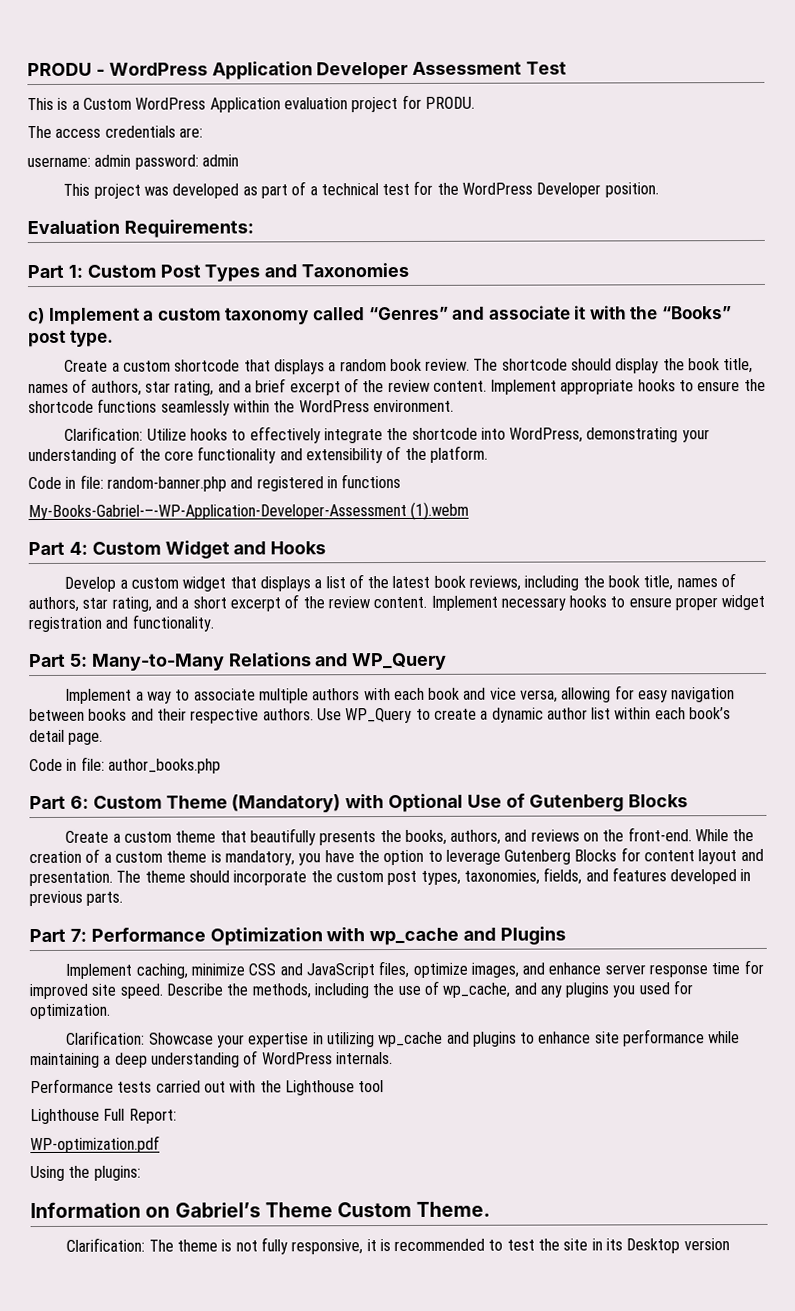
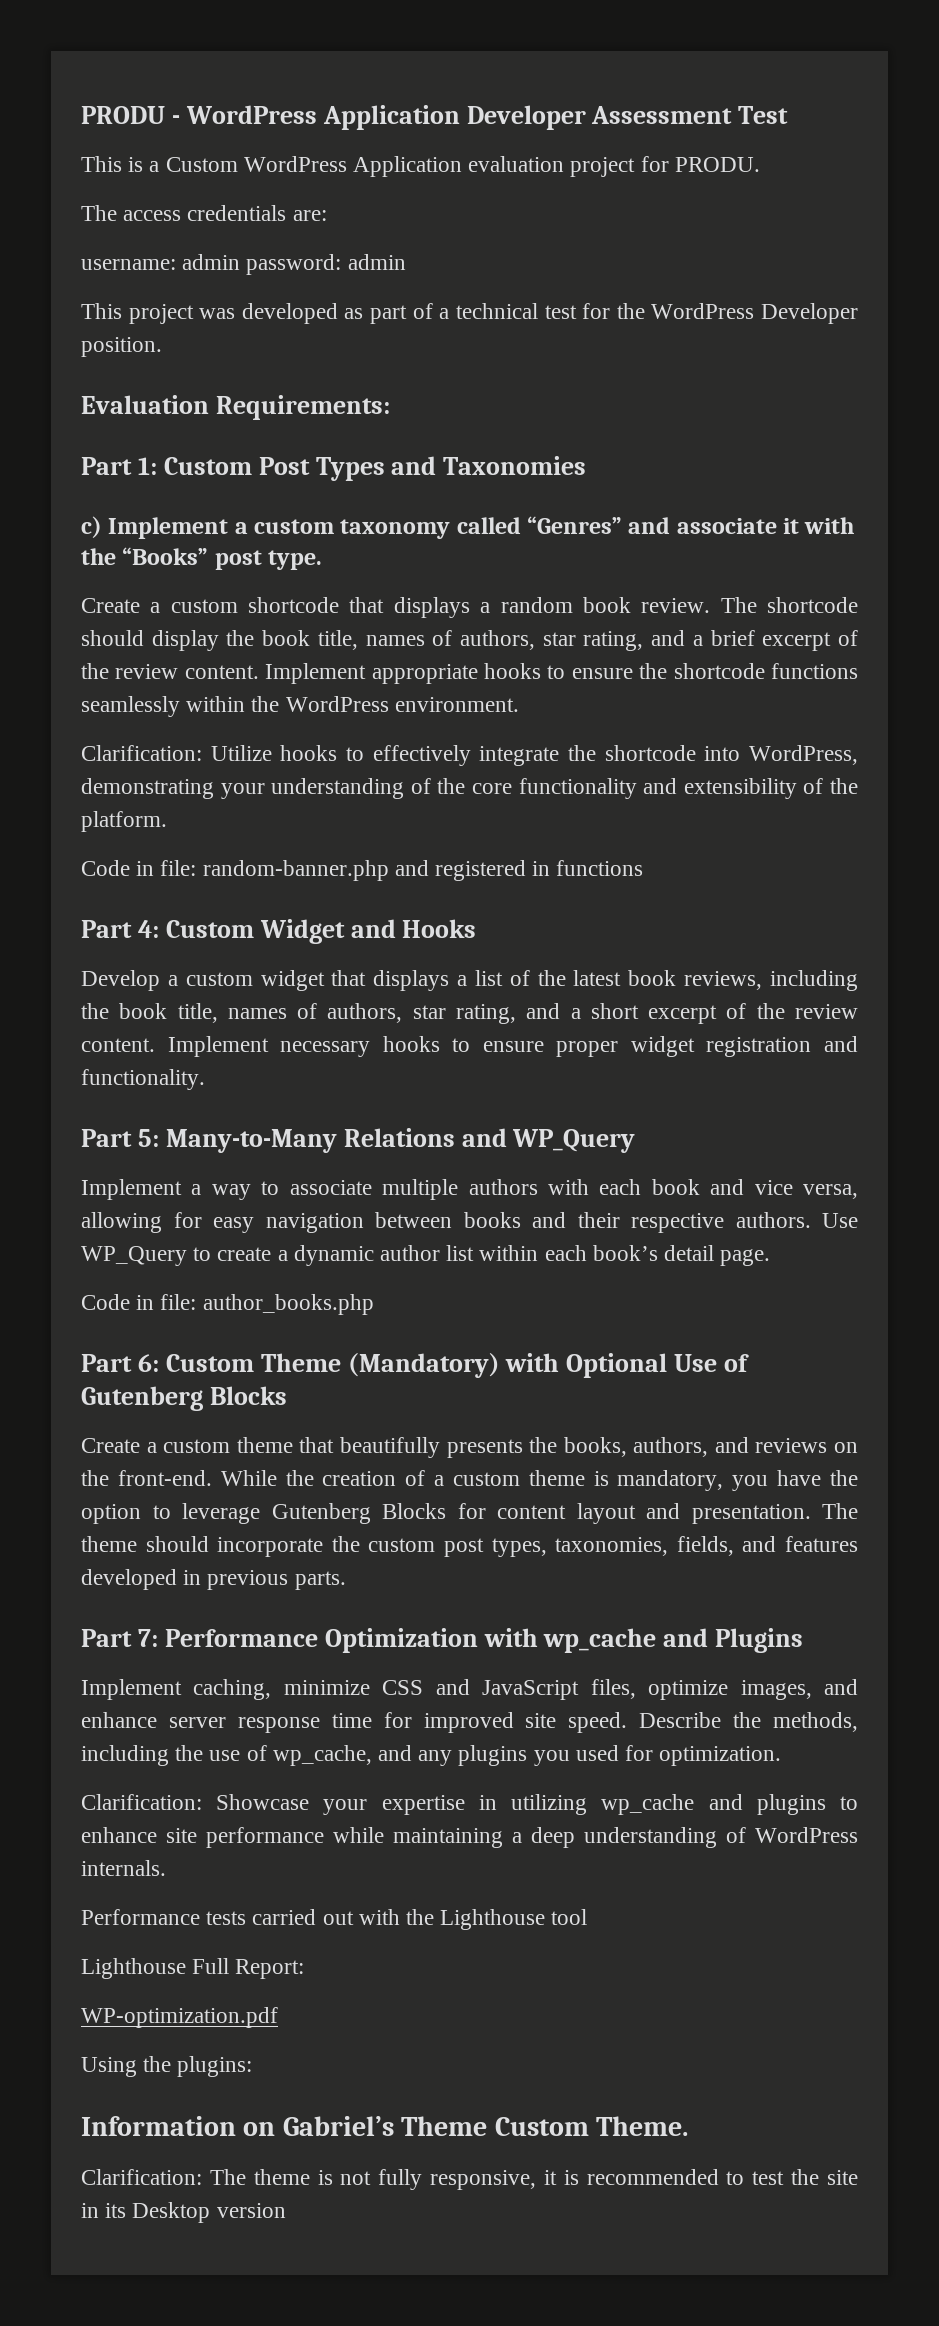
- My-Books-Gabriel-–-WP-Application-Developer-Assessment (1).webm

